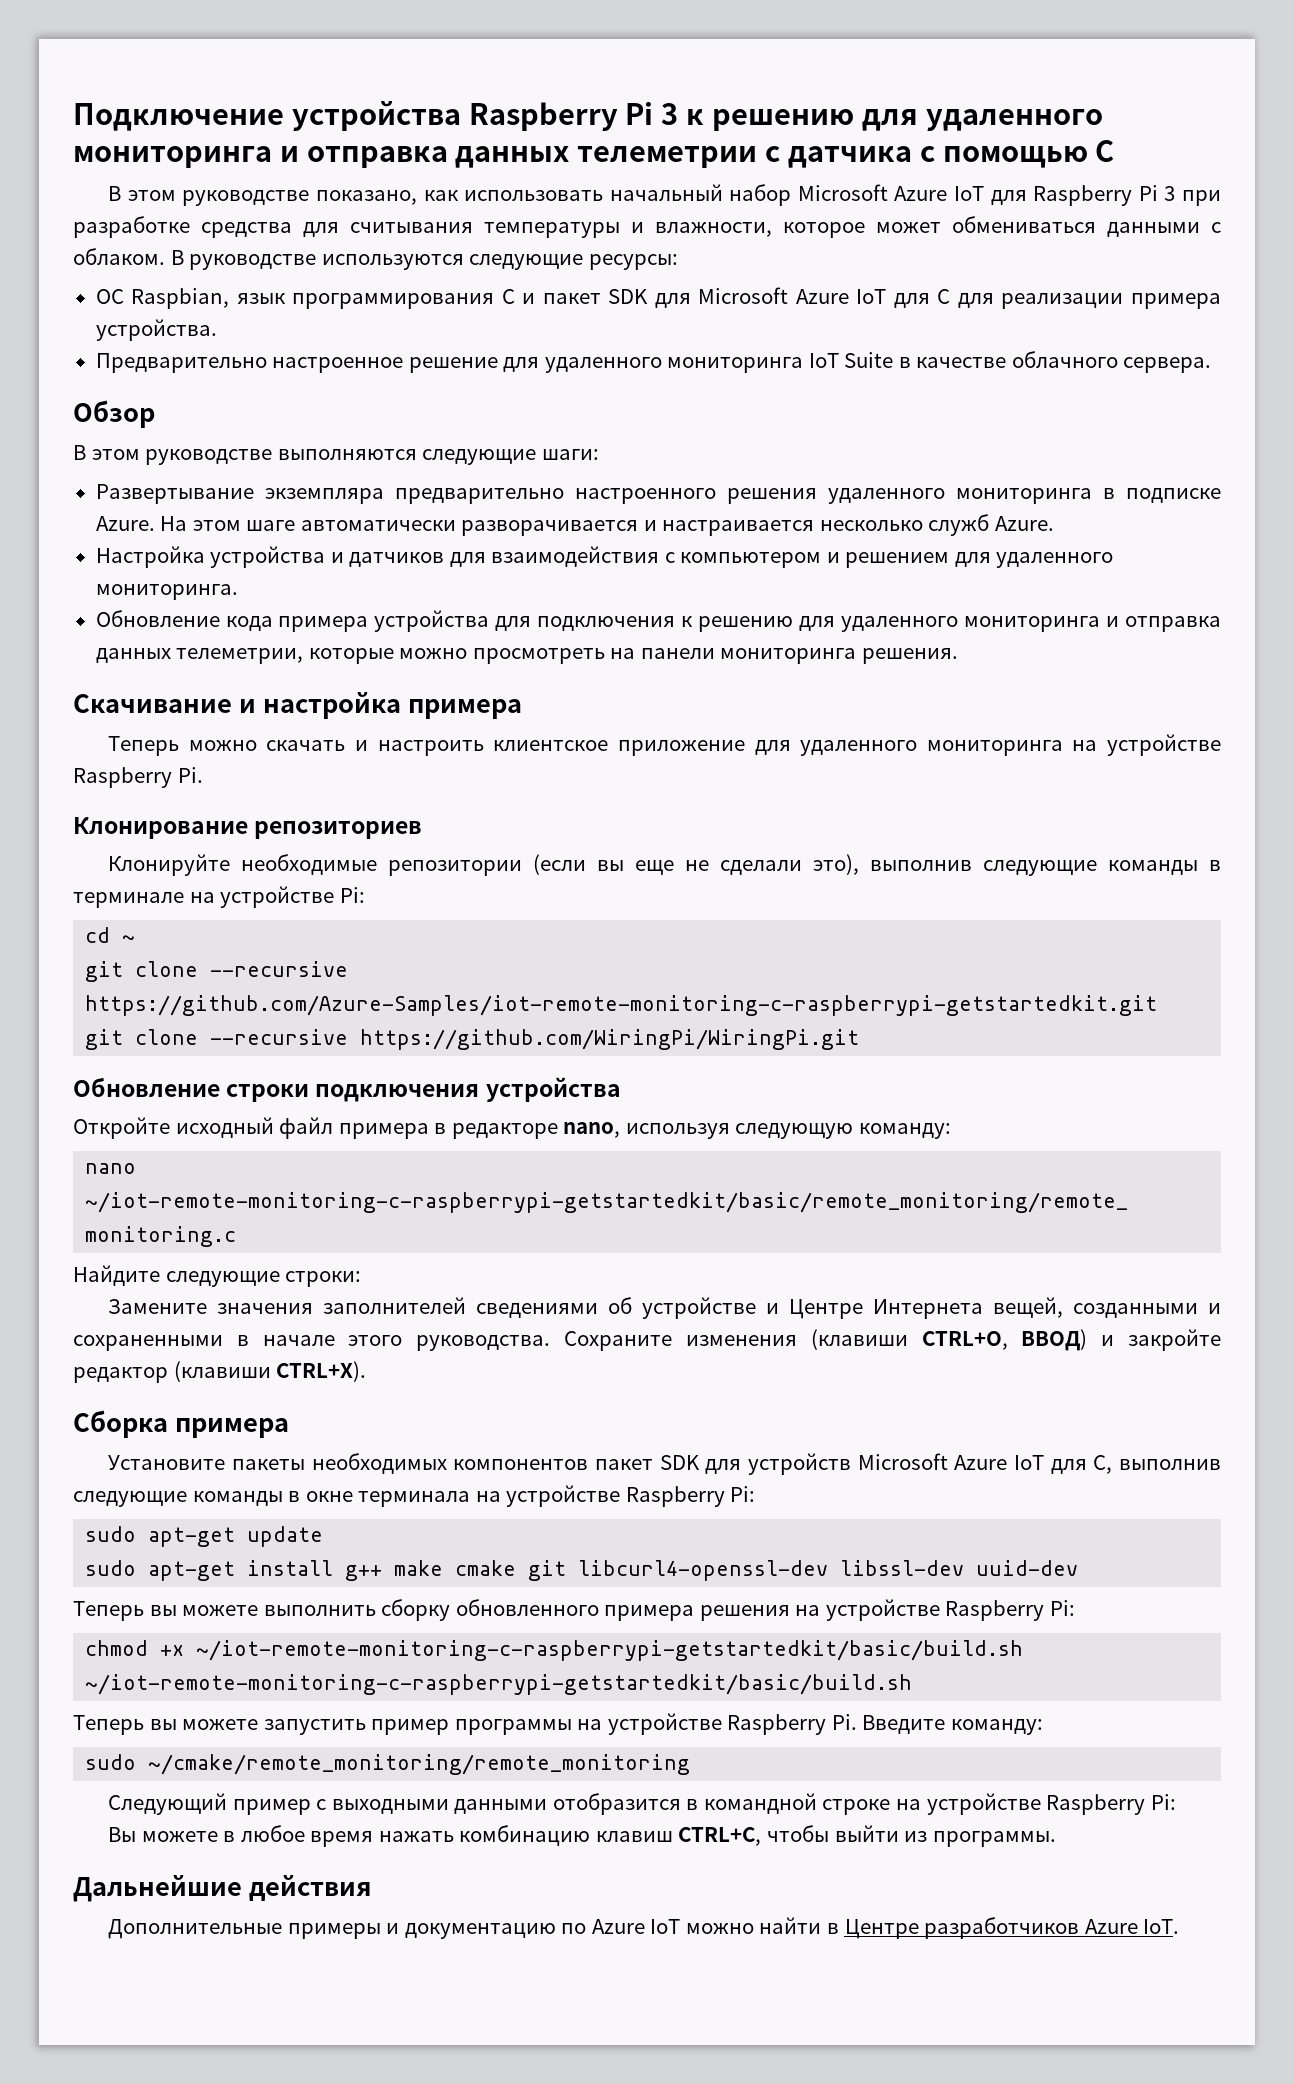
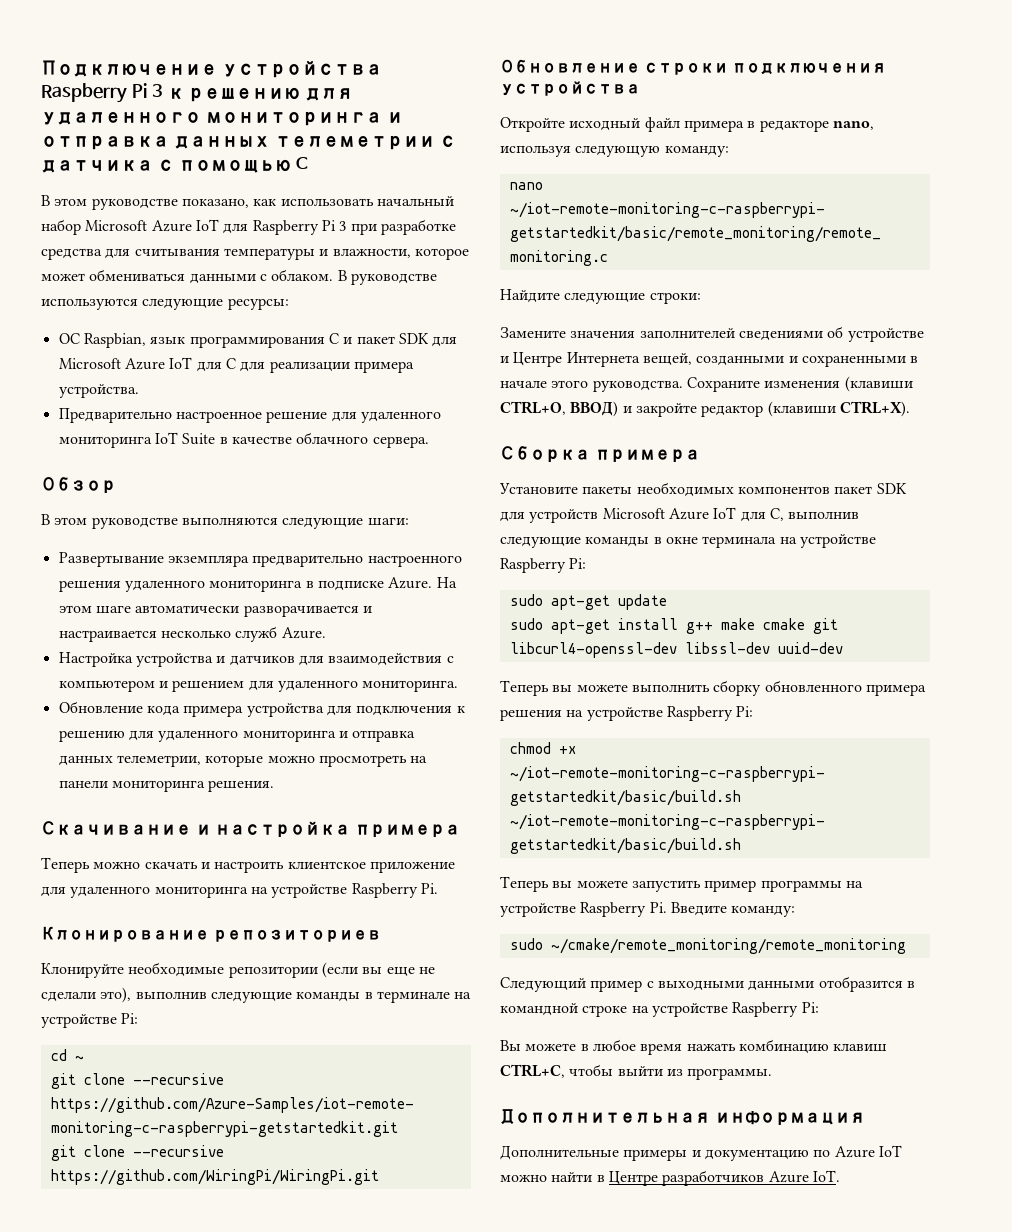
- Дальнейшие действия
+ Дополнительная информация

